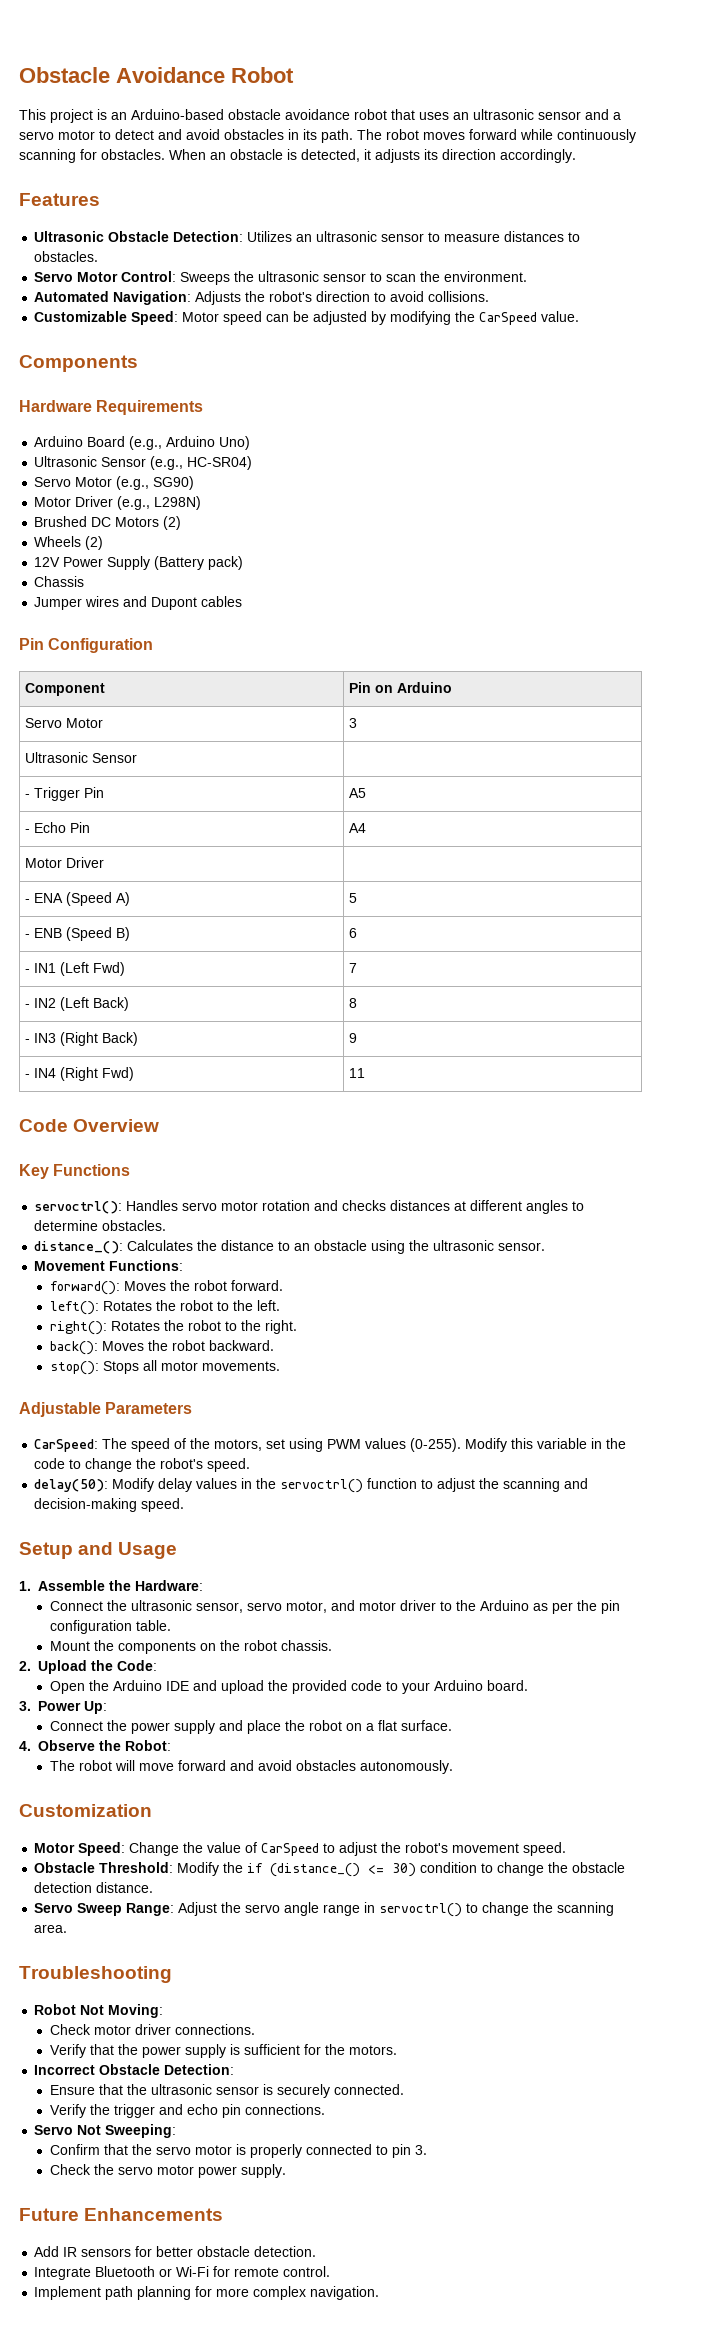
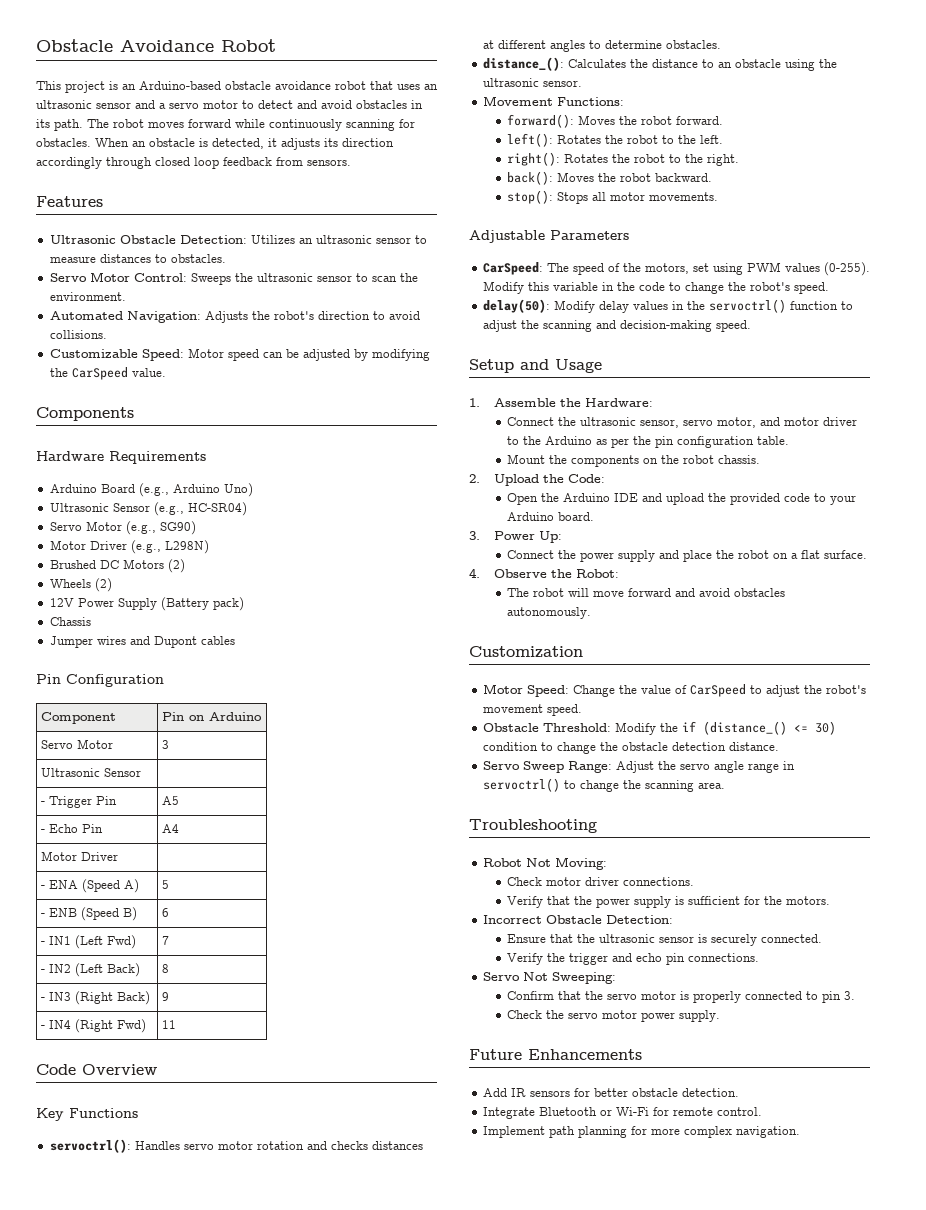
- When an obstacle is detected, it adjusts its direction accordingly.
+ When an obstacle is detected, it adjusts its direction accordingly through closed loop feedback from sensors.

